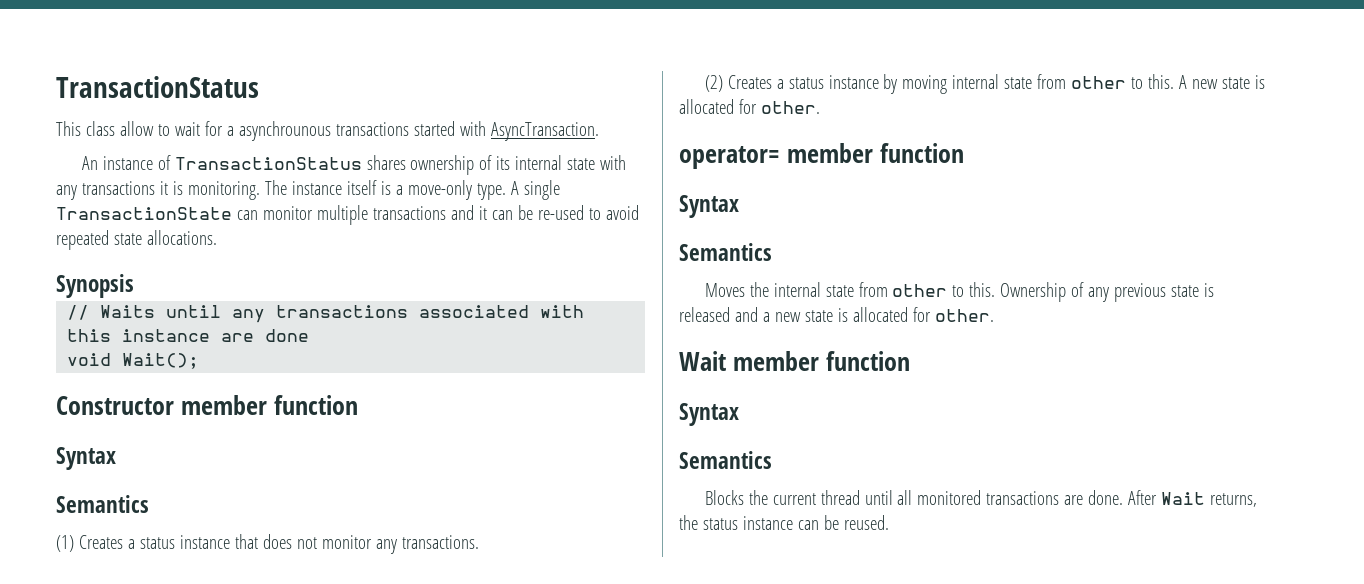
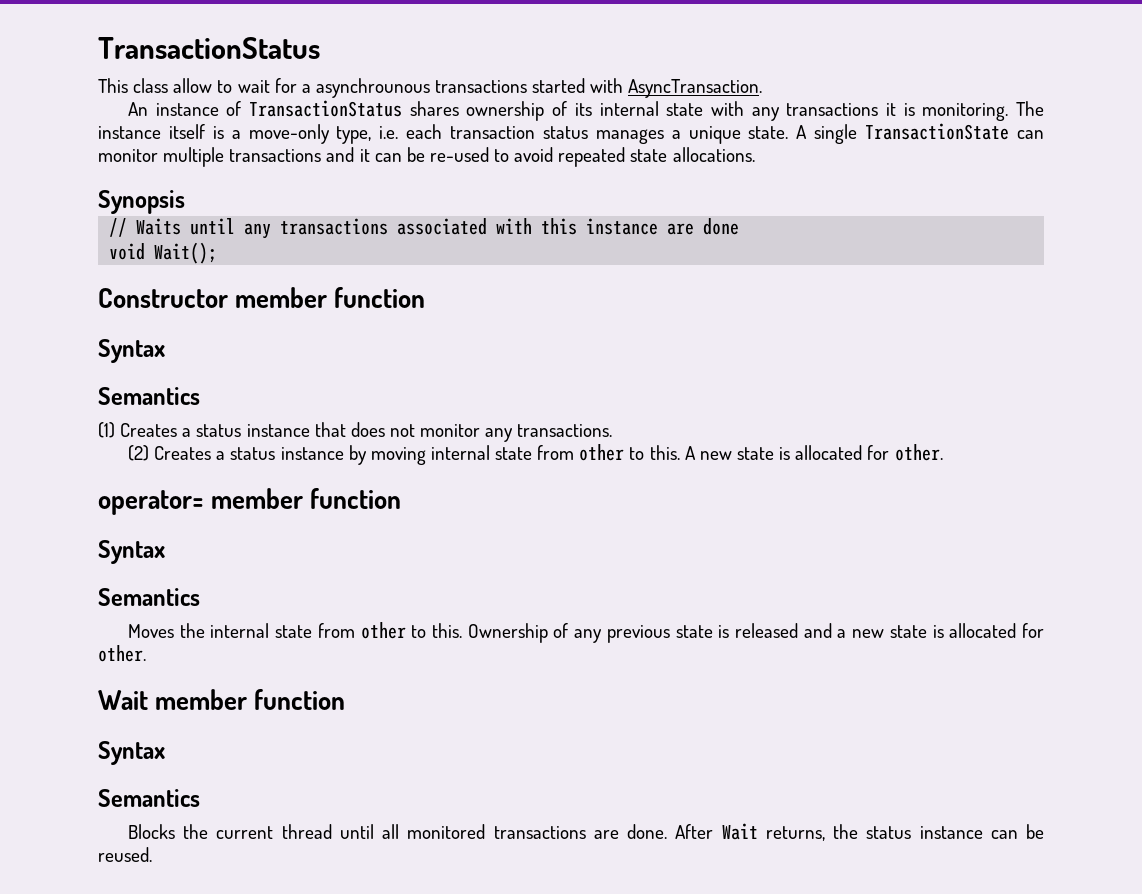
- The instance itself is a move-only type.
+ The instance itself is a move-only type, i.e. each transaction status manages a unique state.

